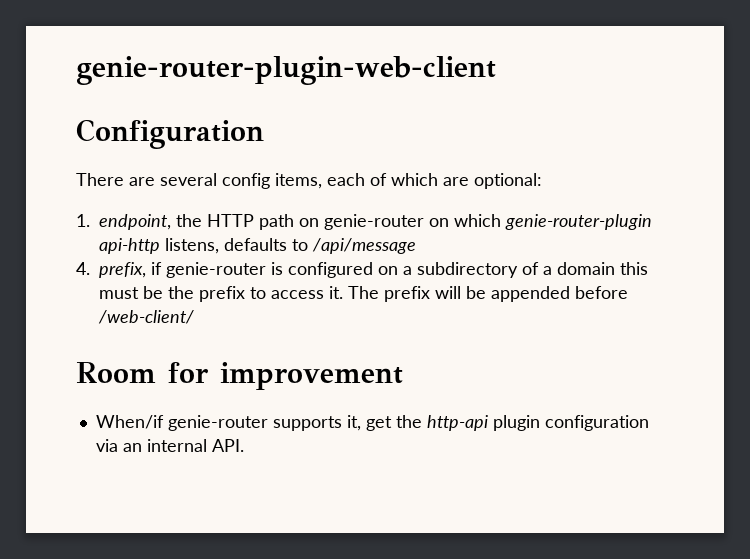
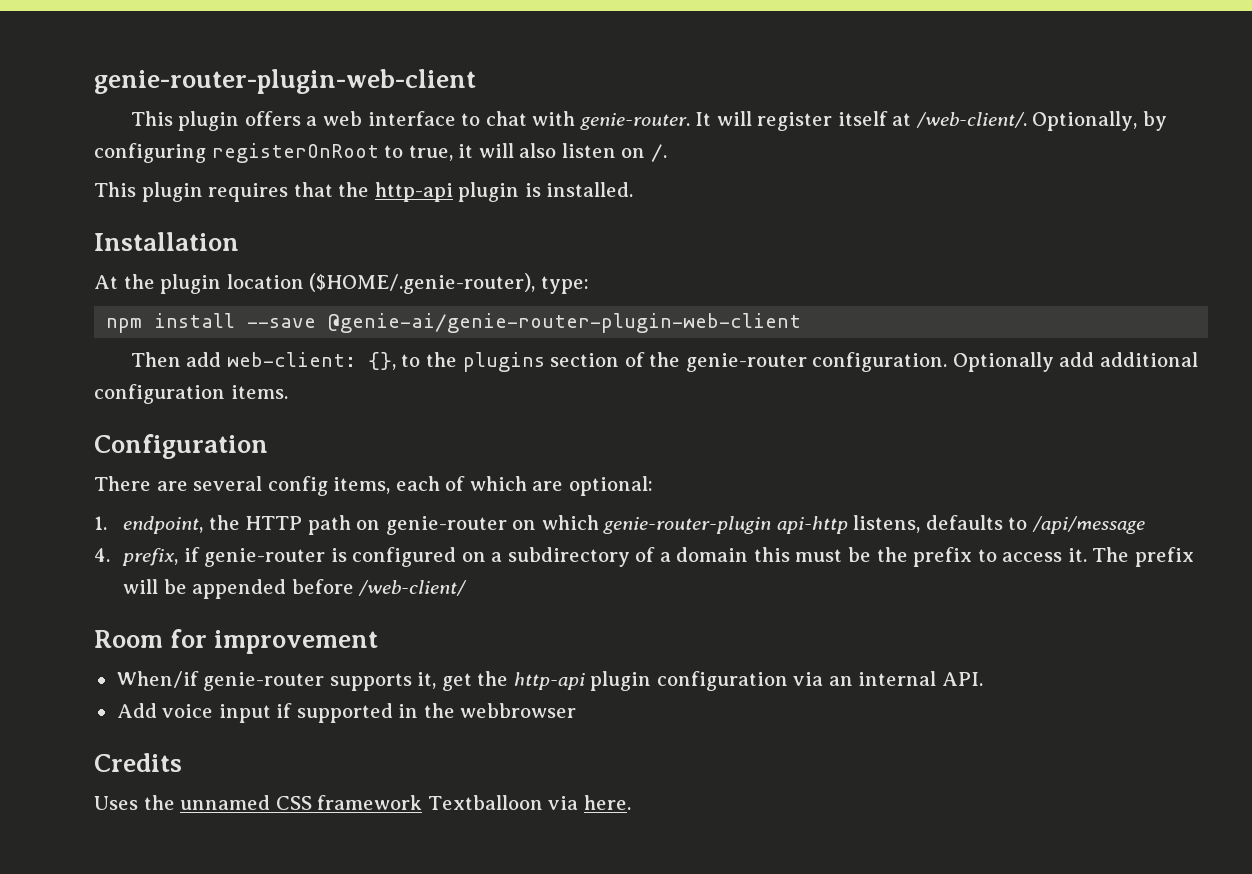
+ This plugin offers a web interface to chat with genie-router. It will register itself at /web-client/. Optionally, by configuring registerOnRoot to true, it will also listen on /.
+ This plugin requires that the http-api plugin is installed.
+ Installation
+ At the plugin location ($HOME/.genie-router), type:
+ npm install --save @genie-ai/genie-router-plugin-web-client
+ Then add web-client: {}, to the plugins section of the genie-router configuration. Optionally add additional configuration items.
+ Add voice input if supported in the webbrowser
+ Credits
+ Uses the unnamed CSS framework Textballoon via here.

